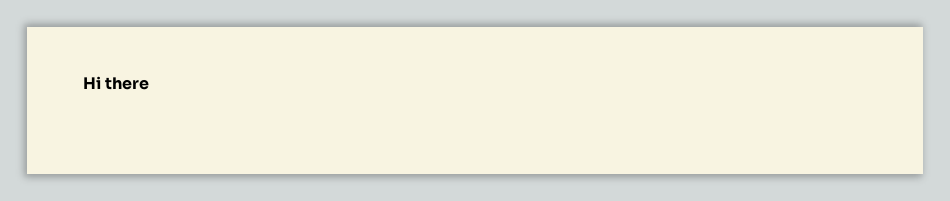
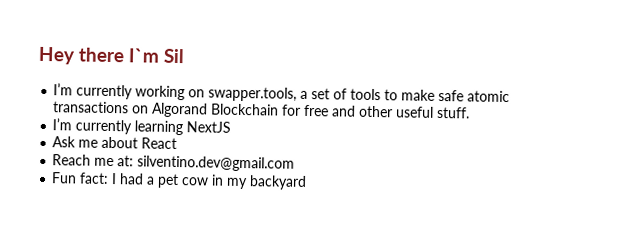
- Hi there
+ Hey there I`m Sil
+ I’m currently working on swapper.tools, a set of tools to make safe atomic transactions on Algorand Blockchain for free and other useful stuff.
+ I’m currently learning NextJS
+ Ask me about React
+ Reach me at: silventino.dev@gmail.com
+ Fun fact: I had a pet cow in my backyard

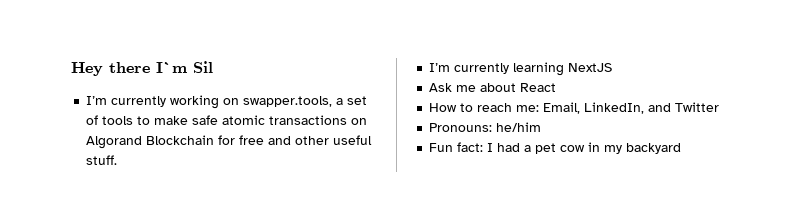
- Reach me at: silventino.dev@gmail.com
+ How to reach me: Email, LinkedIn, and Twitter
+ Pronouns: he/him

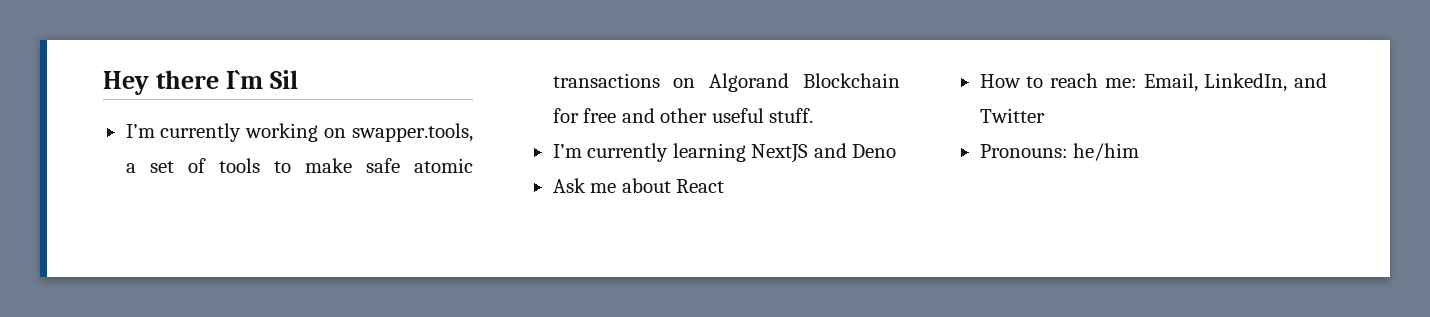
- I’m currently learning NextJS
+ I’m currently learning NextJS and Deno
- Fun fact: I had a pet cow in my backyard

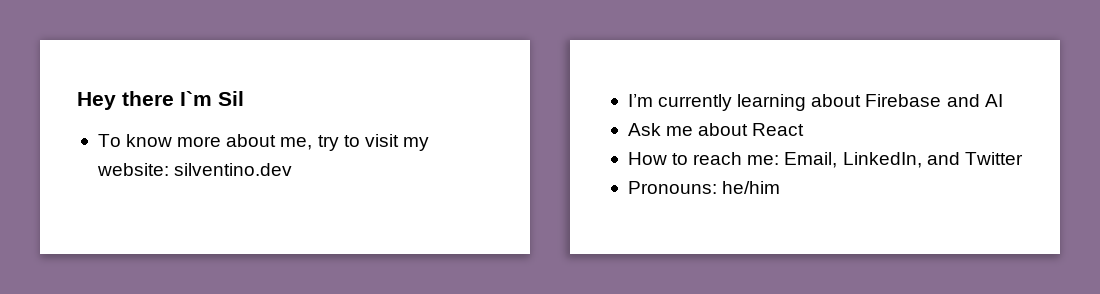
- I’m currently working on swapper.tools, a set of tools to make safe atomic transactions on Algorand Blockchain for free and other useful stuff.
+ To know more about me, try to visit my website: silventino.dev
- I’m currently learning NextJS and Deno
+ I’m currently learning about Firebase and AI

